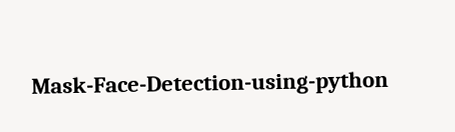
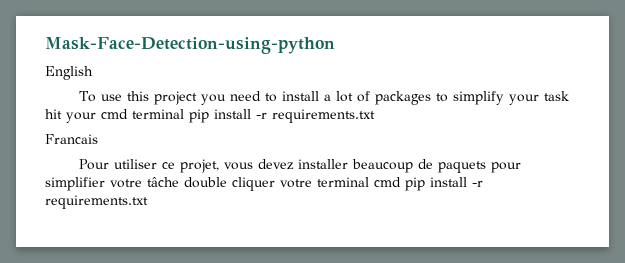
+ English
+ To use this project you need to install a lot of packages to simplify your task hit your cmd terminal pip install -r requirements.txt
+ Francais
+ Pour utiliser ce projet, vous devez installer beaucoup de paquets pour simplifier votre tâche double cliquer votre terminal cmd pip install -r requirements.txt

